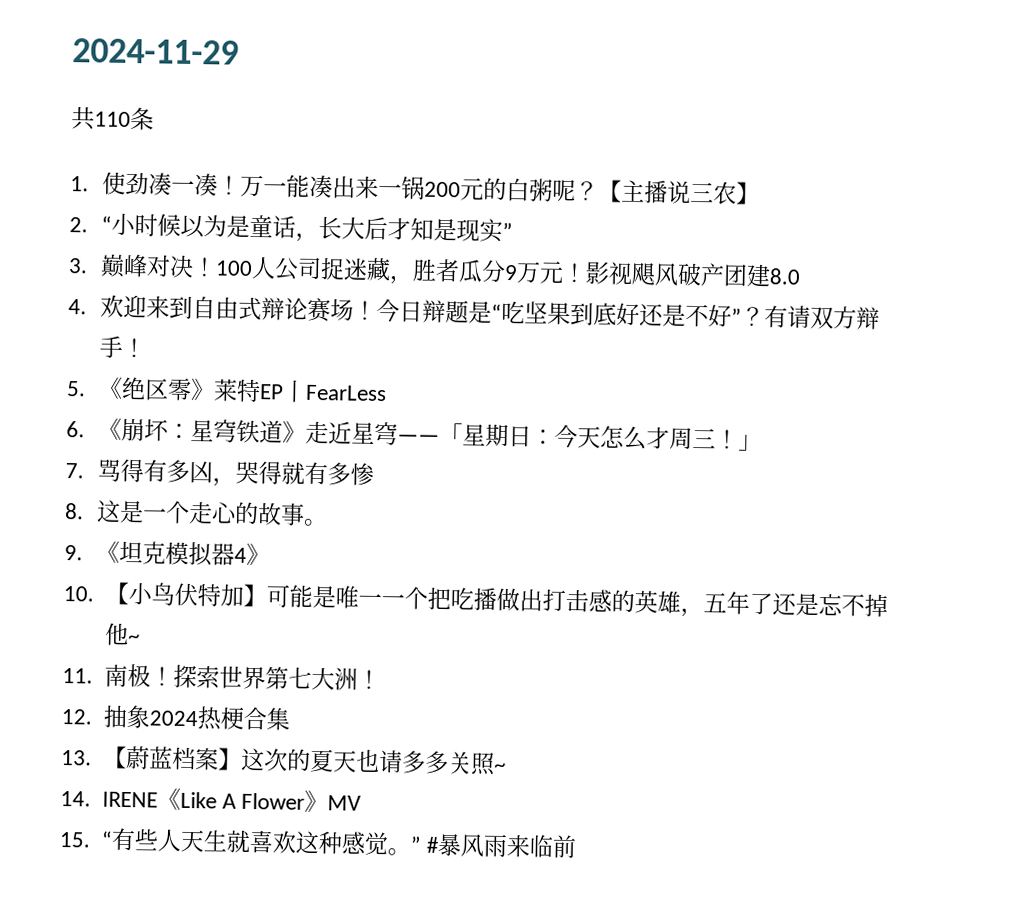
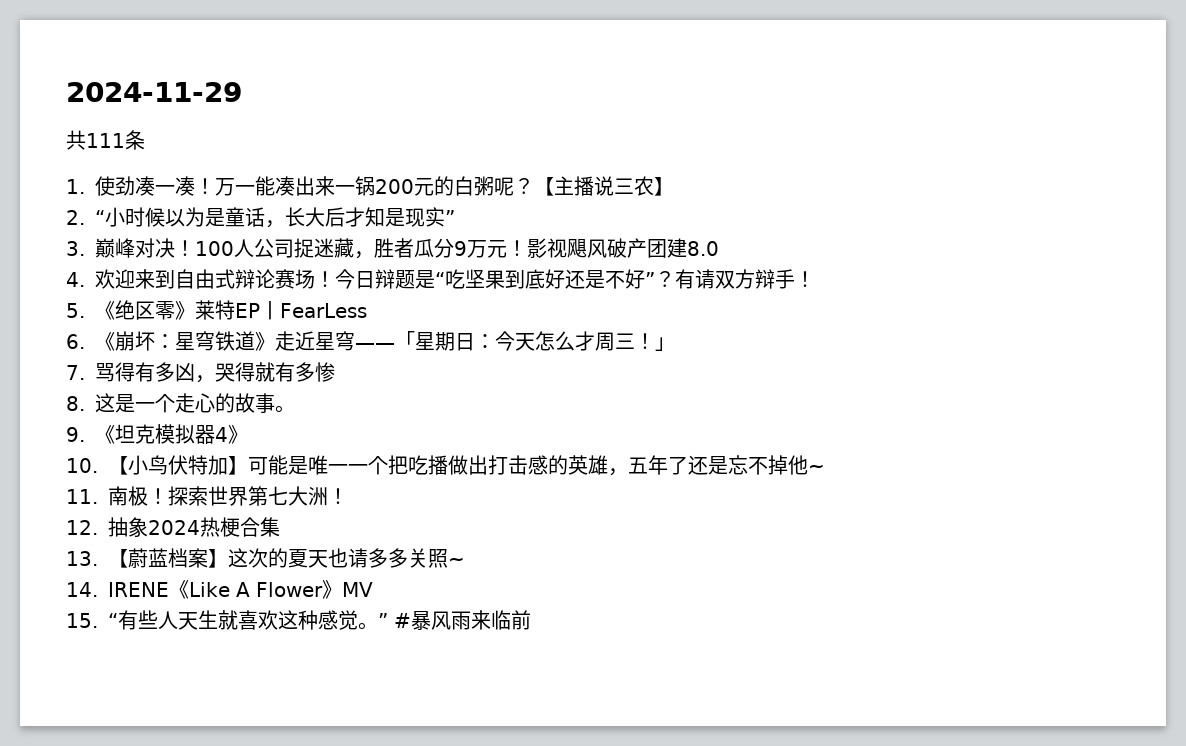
- 共110条
+ 共111条

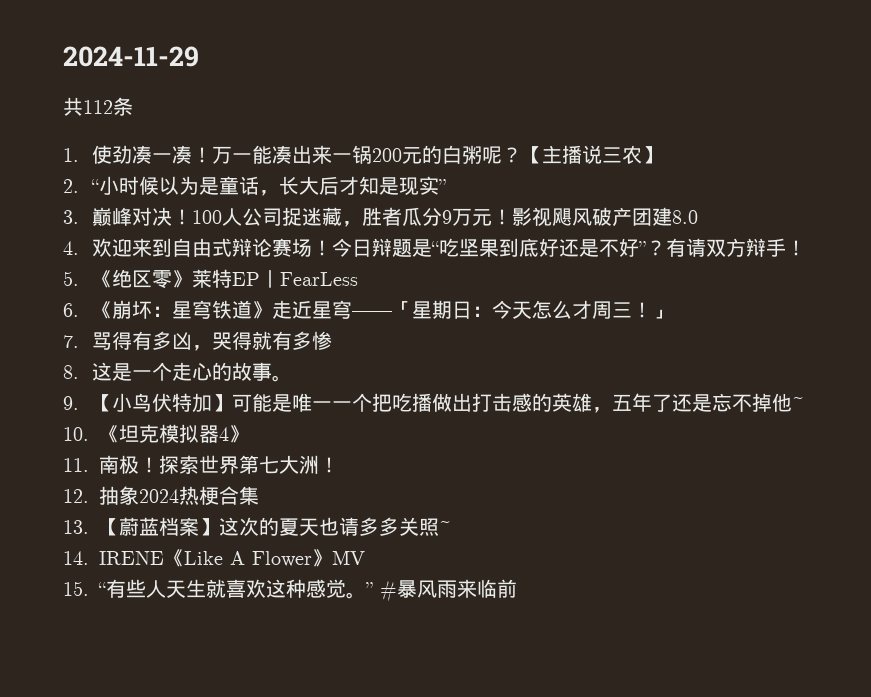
- 共111条
+ 共112条
- 9.《坦克模拟器4》
- 10.【小鸟伏特加】可能是唯一一个把吃播做出打击感的英雄，五年了还是忘不掉他~
+ 9.【小鸟伏特加】可能是唯一一个把吃播做出打击感的英雄，五年了还是忘不掉他~
+ 10.《坦克模拟器4》

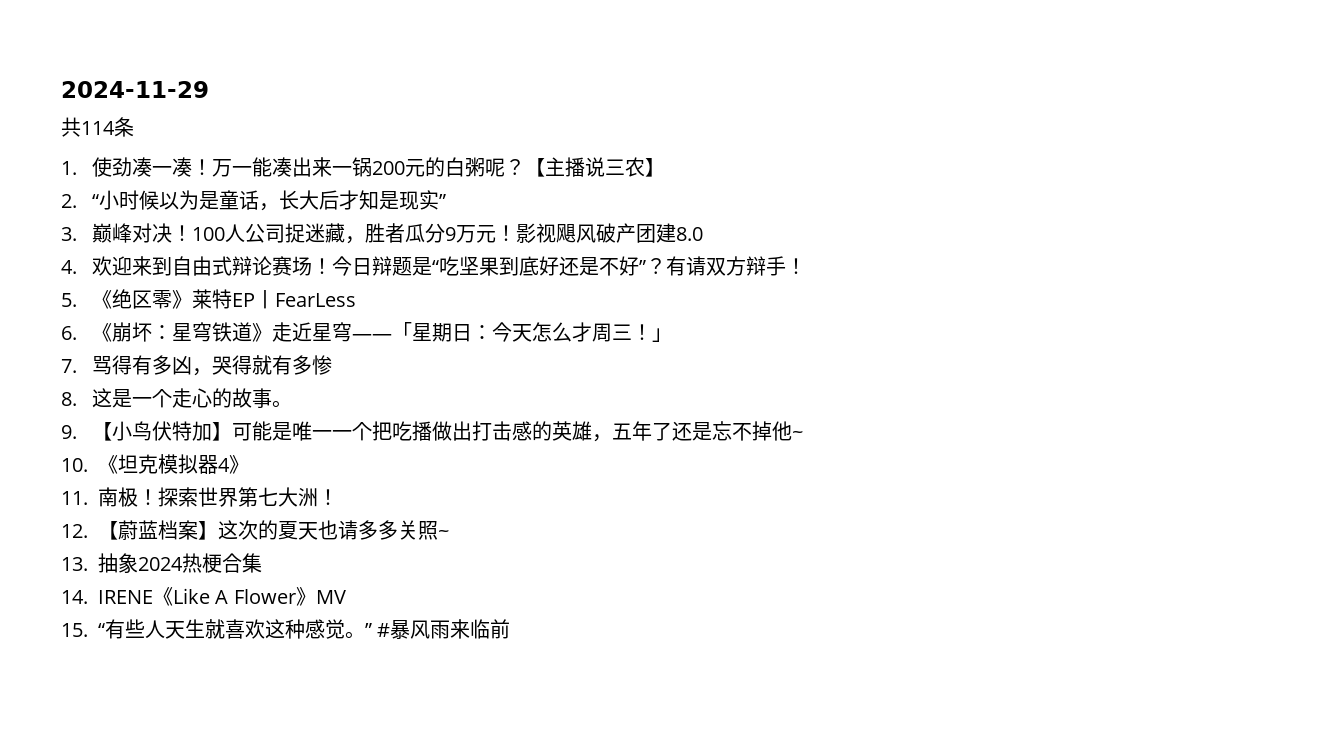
- 共112条
+ 共114条
- 12.抽象2024热梗合集
- 13.【蔚蓝档案】这次的夏天也请多多关照~
+ 12.【蔚蓝档案】这次的夏天也请多多关照~
+ 13.抽象2024热梗合集

